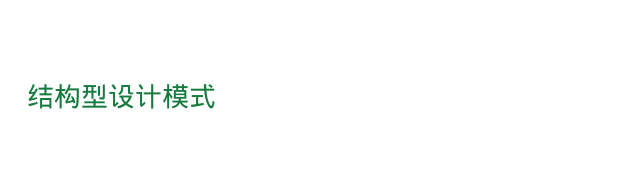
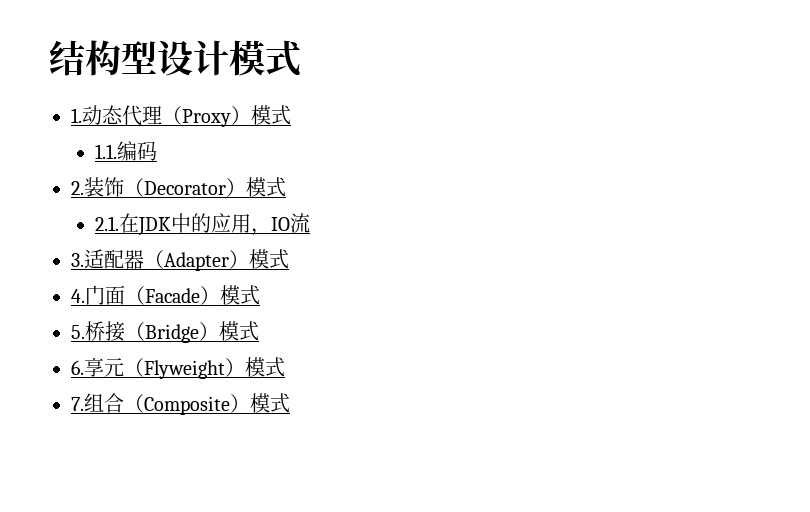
+ 1.动态代理（Proxy）模式
+ 1.1.编码
+ 2.装饰（Decorator）模式
+ 2.1.在JDK中的应用，IO流
+ 3.适配器（Adapter）模式
+ 4.门面（Facade）模式
+ 5.桥接（Bridge）模式
+ 6.享元（Flyweight）模式
+ 7.组合（Composite）模式

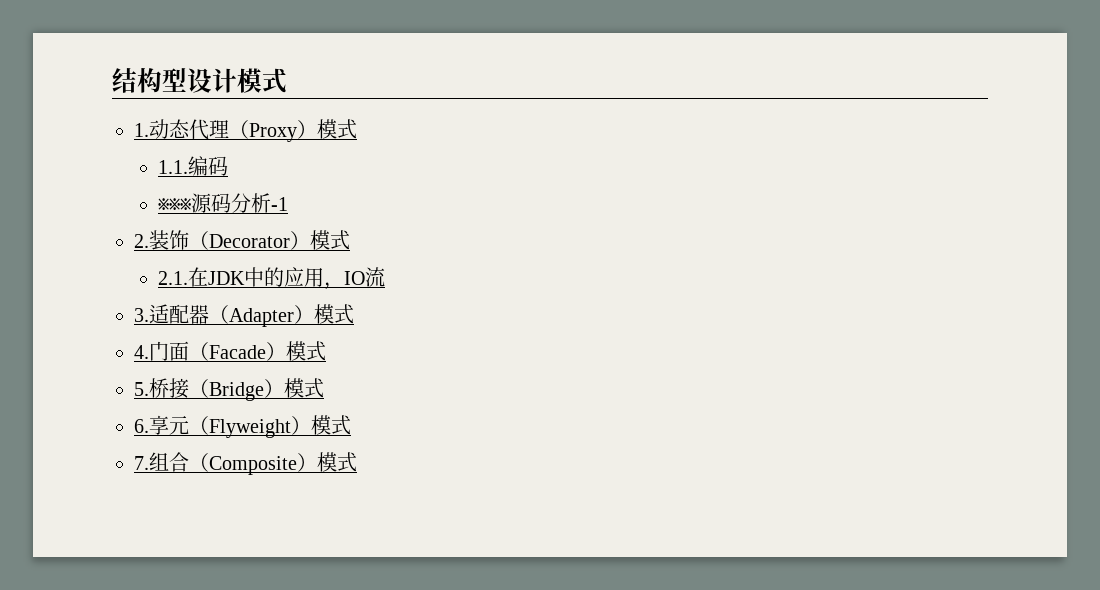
+ ※※※源码分析-1

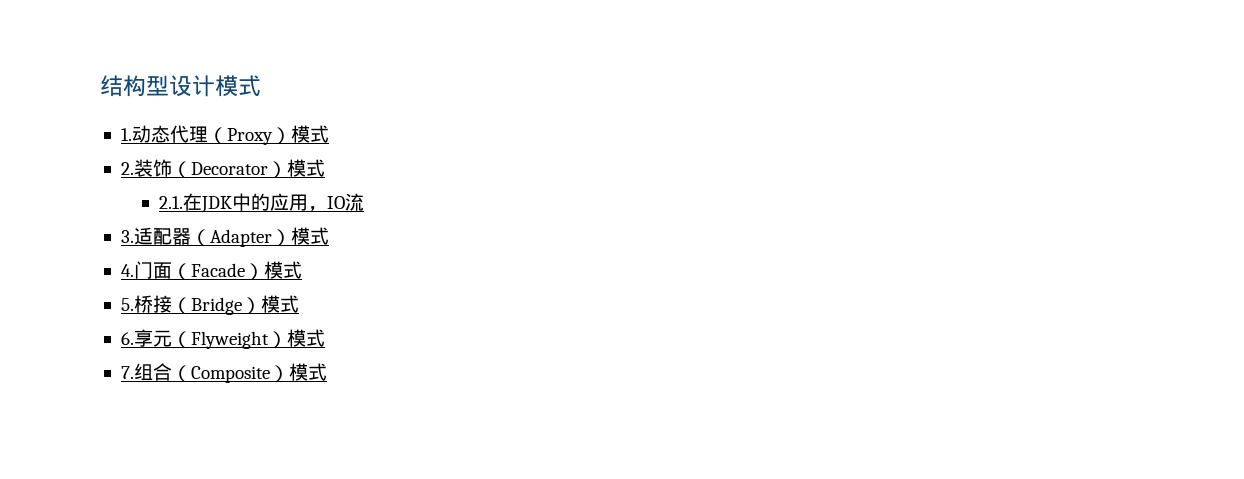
- 1.1.编码
- ※※※源码分析-1

